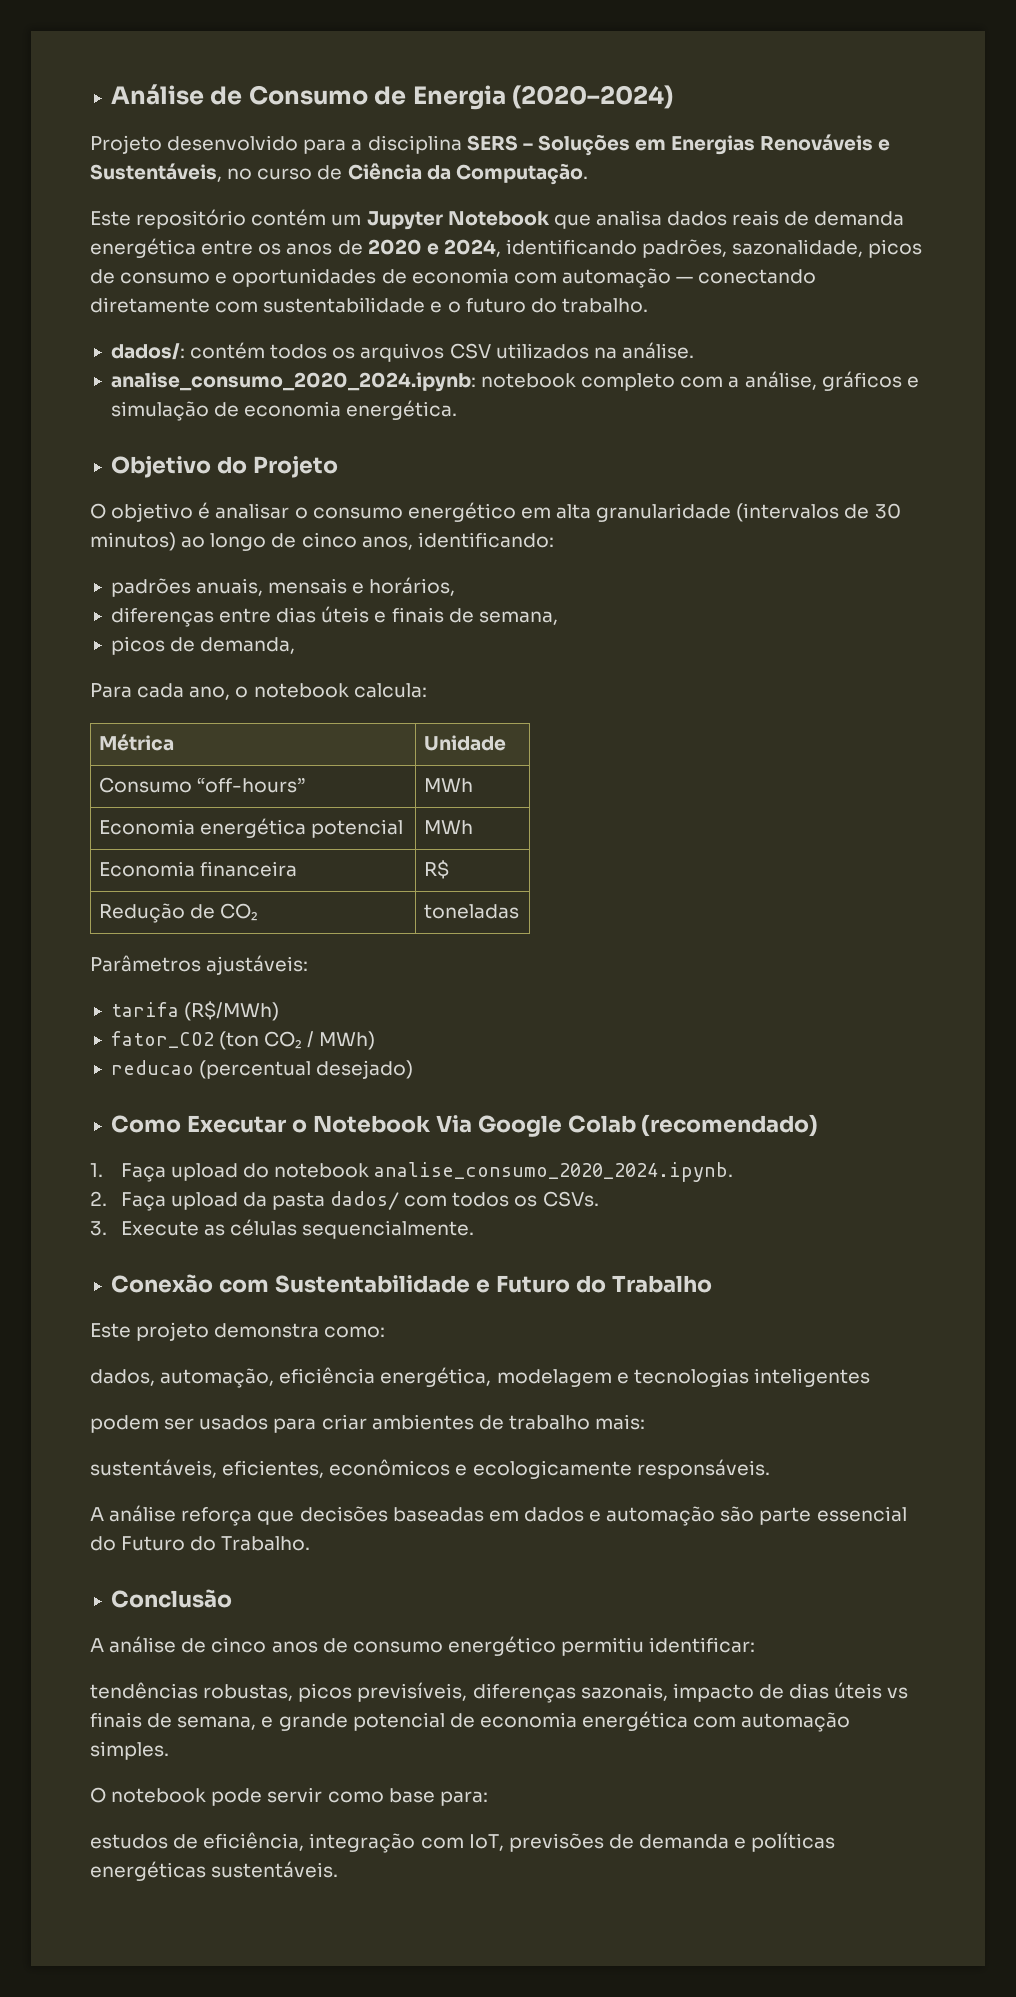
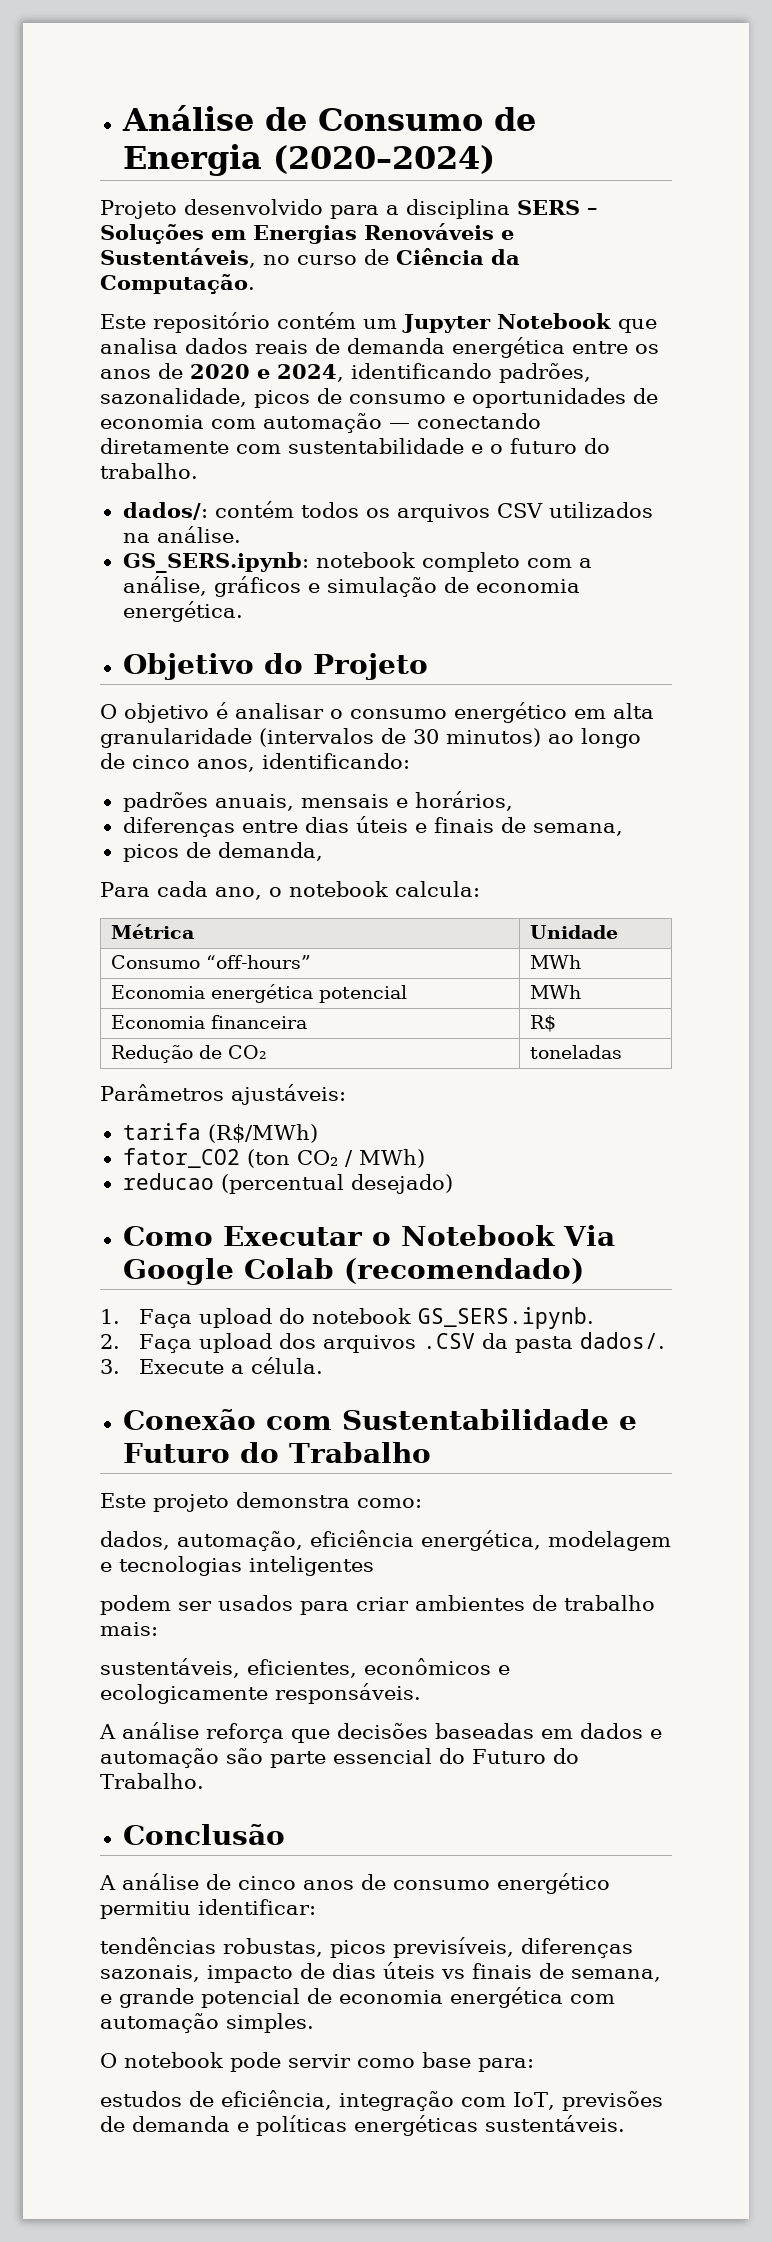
- analise_consumo_2020_2024.ipynb: notebook completo com a análise, gráficos e simulação de economia energética.
+ GS_SERS.ipynb: notebook completo com a análise, gráficos e simulação de economia energética.
- 1. Faça upload do notebook analise_consumo_2020_2024.ipynb.
+ 1. Faça upload do notebook GS_SERS.ipynb.
- 2. Faça upload da pasta dados/ com todos os CSVs.
+ 2. Faça upload dos arquivos .CSV da pasta dados/.
- 3. Execute as células sequencialmente.
+ 3. Execute a célula.

